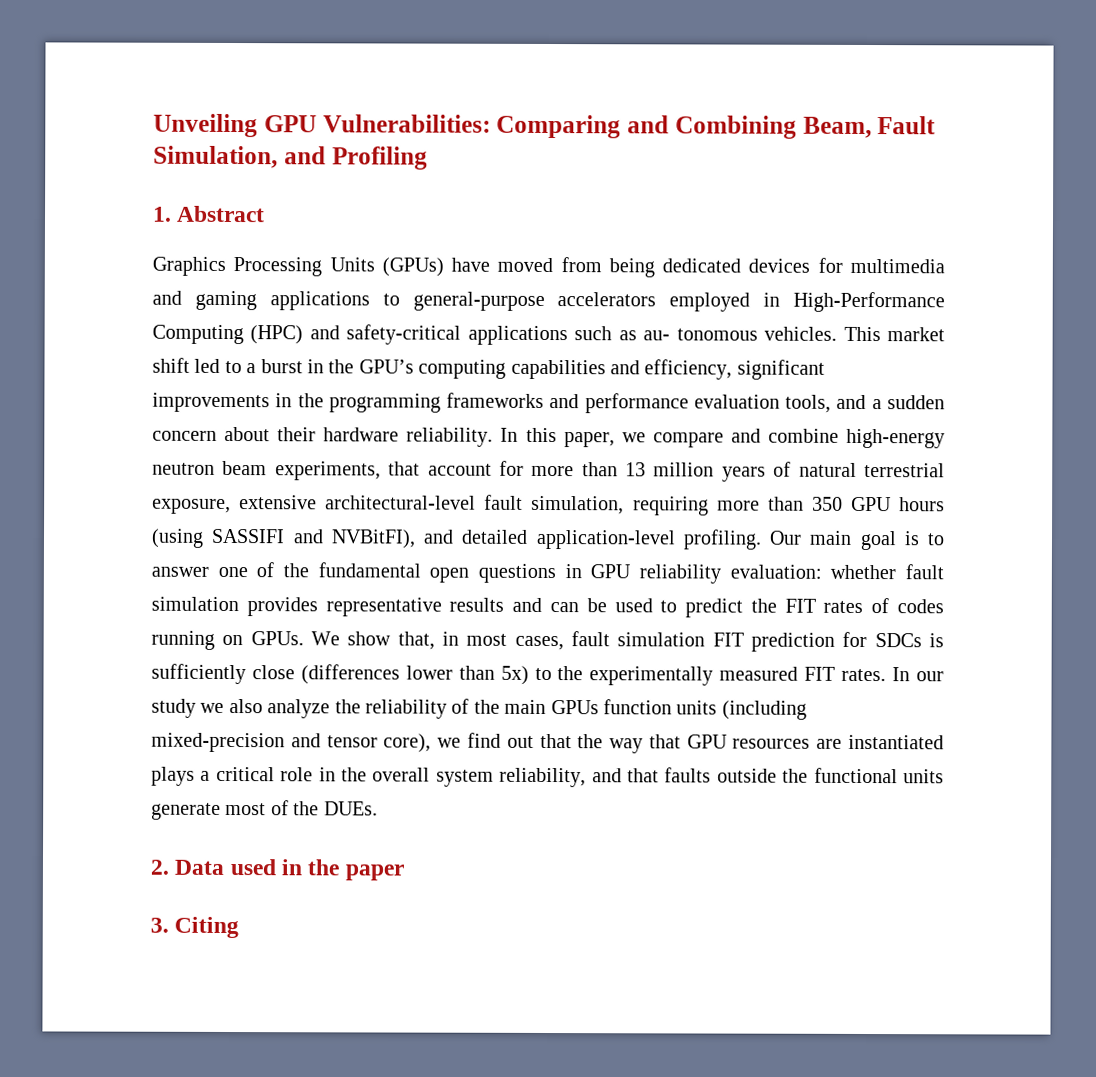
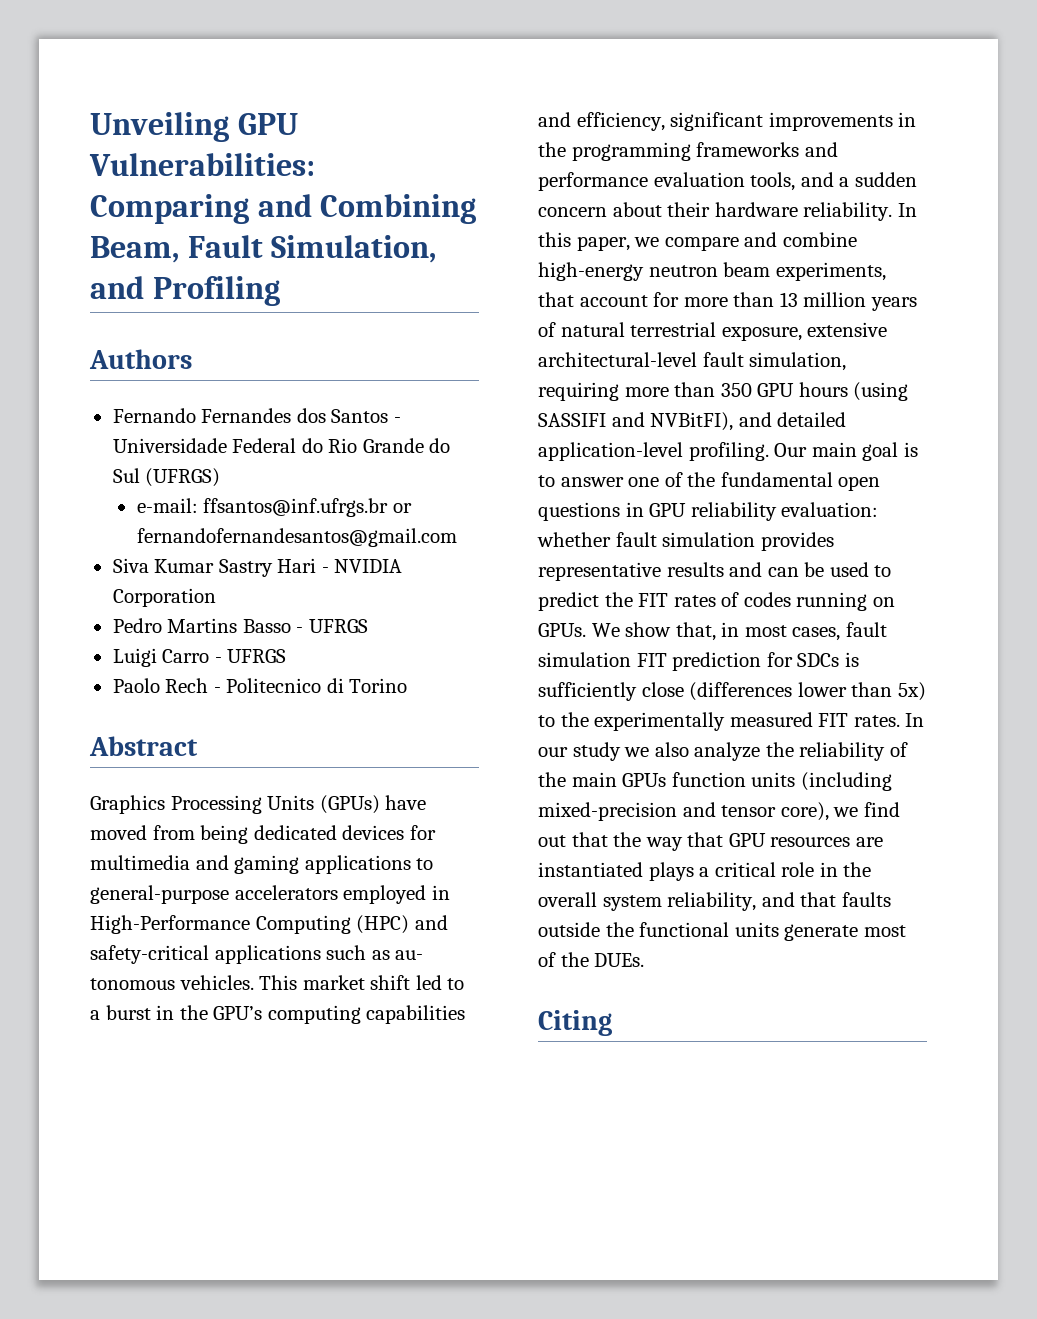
- 1. Abstract
+ Authors
+ Fernando Fernandes dos Santos - Universidade Federal do Rio Grande do Sul (UFRGS)
+ e-mail: ffsantos@inf.ufrgs.br or fernandofernandesantos@gmail.com
+ Siva Kumar Sastry Hari - NVIDIA Corporation
+ Pedro Martins Basso - UFRGS
+ Luigi Carro - UFRGS
+ Paolo Rech - Politecnico di Torino
+ Abstract
- 2. Data used in the paper
- 3. Citing
+ Citing

